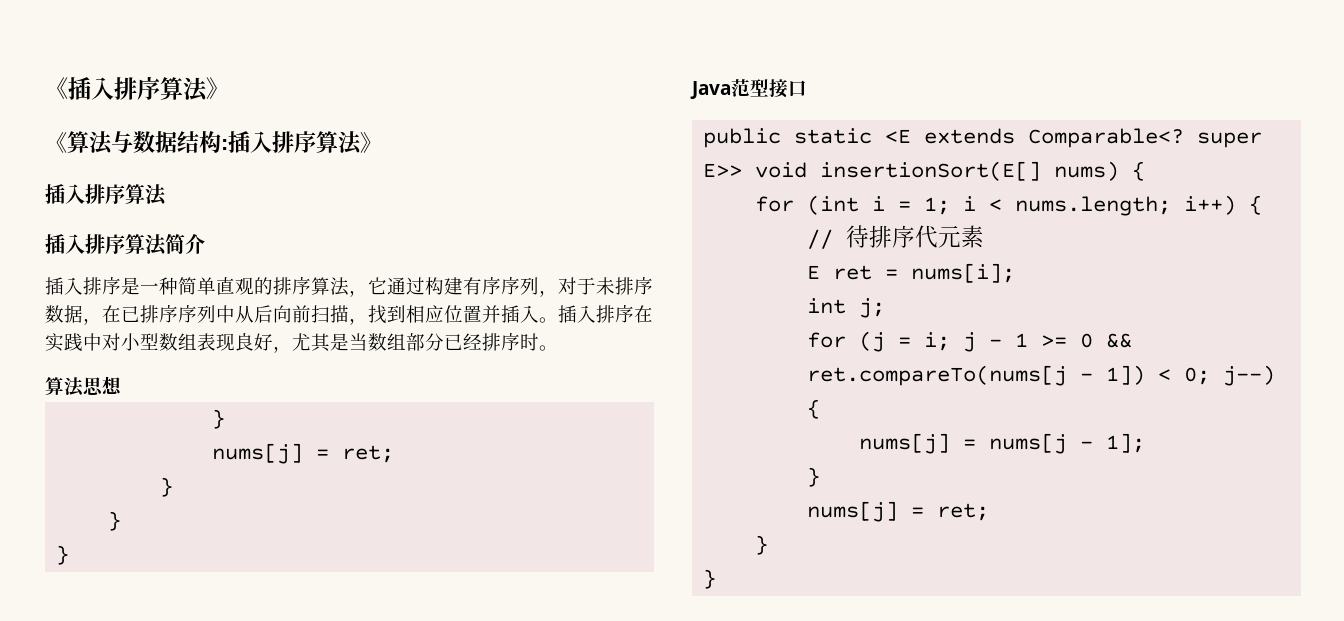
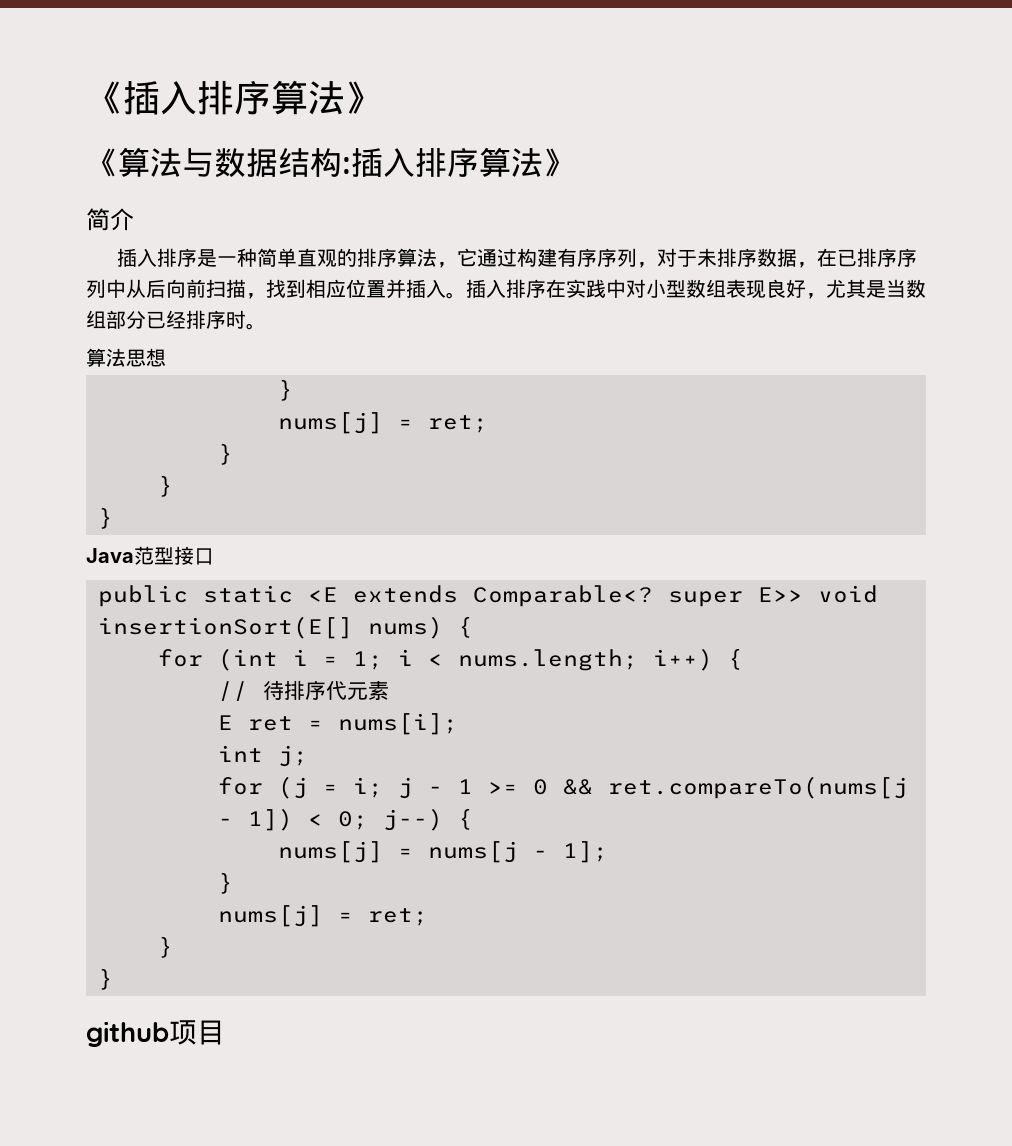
  《算法与数据结构:插入排序算法》
- 插入排序算法
- 插入排序算法简介
+ 简介
+ github项目

